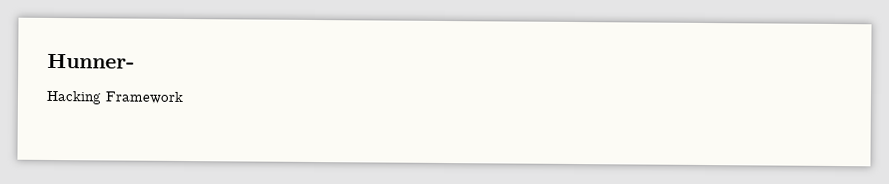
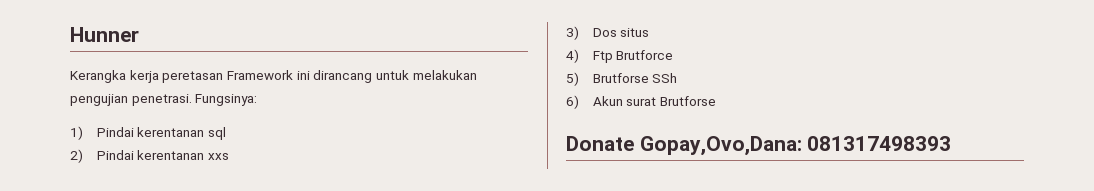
- Hunner-
- Hacking Framework
+ Hunner
+ Kerangka kerja peretasan Framework ini dirancang untuk melakukan pengujian penetrasi. Fungsinya:
+ 1) Pindai kerentanan sql
+ 2) Pindai kerentanan xxs
+ 3) Dos situs
+ 4) Ftp Brutforce
+ 5) Brutforse SSh
+ 6) Akun surat Brutforse
+ Donate Gopay,Ovo,Dana: 081317498393

